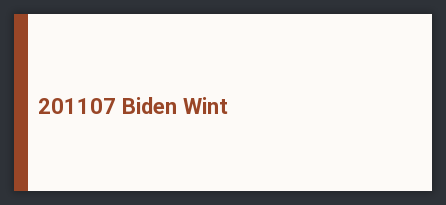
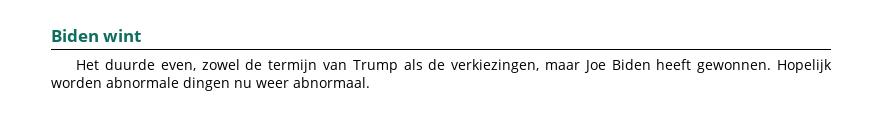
- 201107 Biden Wint
+ Biden wint
+ Het duurde even, zowel de termijn van Trump als de verkiezingen, maar Joe Biden heeft gewonnen. Hopelijk worden abnormale dingen nu weer abnormaal.

